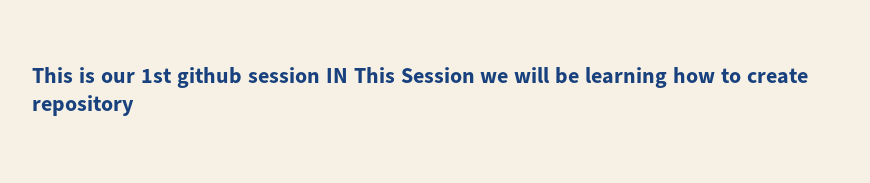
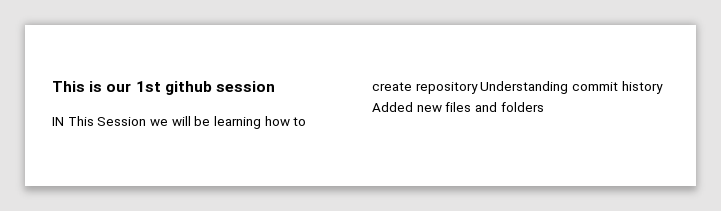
- This is our 1st github session IN This Session we will be learning how to create repository
+ This is our 1st github session
+ IN This Session we will be learning how to create repository Understanding commit history Added new files and folders

